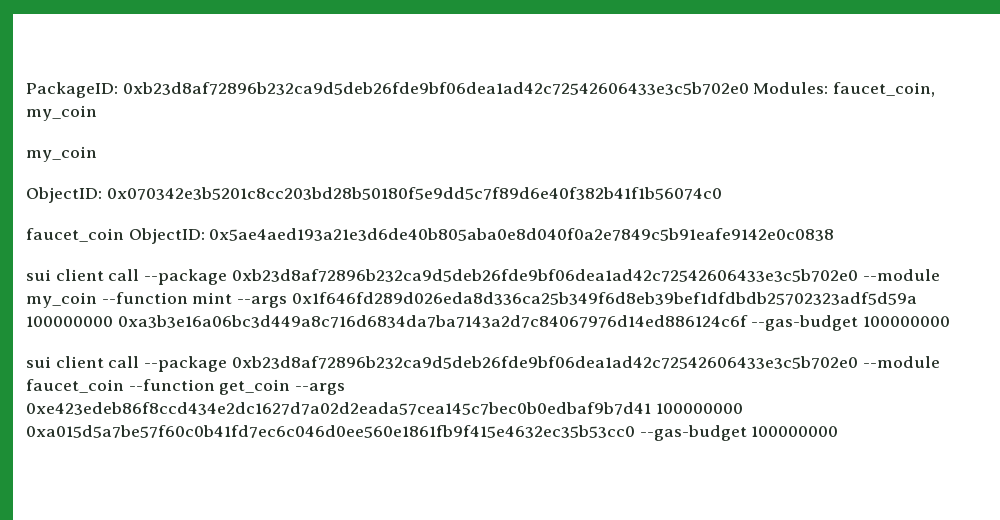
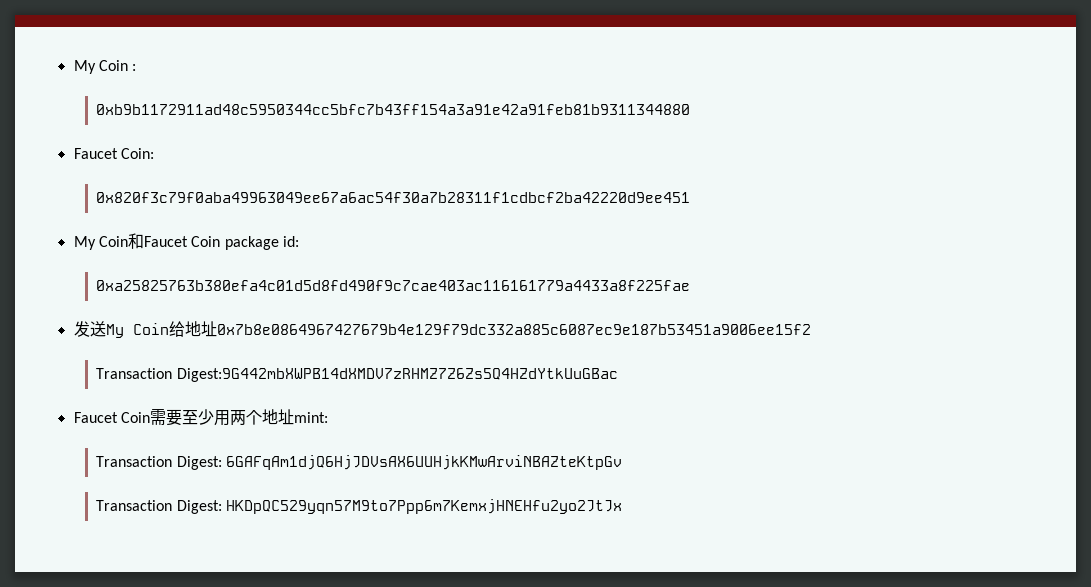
- PackageID: 0xb23d8af72896b232ca9d5deb26fde9bf06dea1ad42c72542606433e3c5b702e0 Modules: faucet_coin, my_coin
- my_coin
- ObjectID: 0x070342e3b5201c8cc203bd28b50180f5e9dd5c7f89d6e40f382b41f1b56074c0
- faucet_coin ObjectID: 0x5ae4aed193a21e3d6de40b805aba0e8d040f0a2e7849c5b91eafe9142e0c0838
- sui client call --package 0xb23d8af72896b232ca9d5deb26fde9bf06dea1ad42c72542606433e3c5b702e0 --module my_coin --function mint --args 0x1f646fd289d026eda8d336ca25b349f6d8eb39bef1dfdbdb25702323adf5d59a 100000000 0xa3b3e16a06bc3d449a8c716d6834da7ba7143a2d7c84067976d14ed886124c6f --gas-budget 100000000
- sui client call --package 0xb23d8af72896b232ca9d5deb26fde9bf06dea1ad42c72542606433e3c5b702e0 --module faucet_coin --function get_coin --args 0xe423edeb86f8ccd434e2dc1627d7a02d2eada57cea145c7bec0b0edbaf9b7d41 100000000 0xa015d5a7be57f60c0b41fd7ec6c046d0ee560e1861fb9f415e4632ec35b53cc0 --gas-budget 100000000
+ My Coin :
+ 0xb9b1172911ad48c5950344cc5bfc7b43ff154a3a91e42a91feb81b9311344880
+ Faucet Coin:
+ 0x820f3c79f0aba49963049ee67a6ac54f30a7b28311f1cdbcf2ba42220d9ee451
+ My Coin和Faucet Coin package id:
+ 0xa25825763b380efa4c01d5d8fd490f9c7cae403ac116161779a4433a8f225fae
+ 发送My Coin给地址0x7b8e0864967427679b4e129f79dc332a885c6087ec9e187b53451a9006ee15f2
+ Transaction Digest:9G442mbXWPB14dXMDV7zRHMZ7Z6Zs5Q4HZdYtkUuGBac
+ Faucet Coin需要至少用两个地址mint:
+ Transaction Digest: 6GAFqAm1djQ6HjJDVsAX6UUHjkKMwArviNBAZteKtpGv
+ Transaction Digest: HKDpQC529yqn57M9to7Ppp6m7KemxjHNEHfu2yo2JtJx

